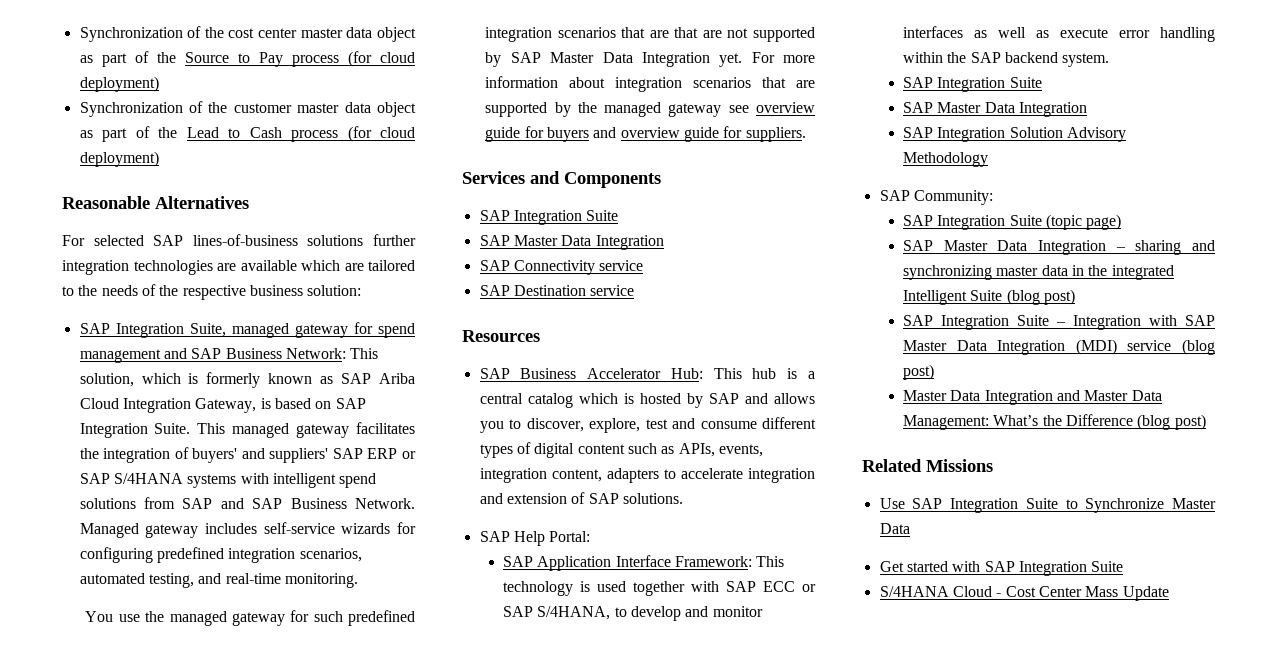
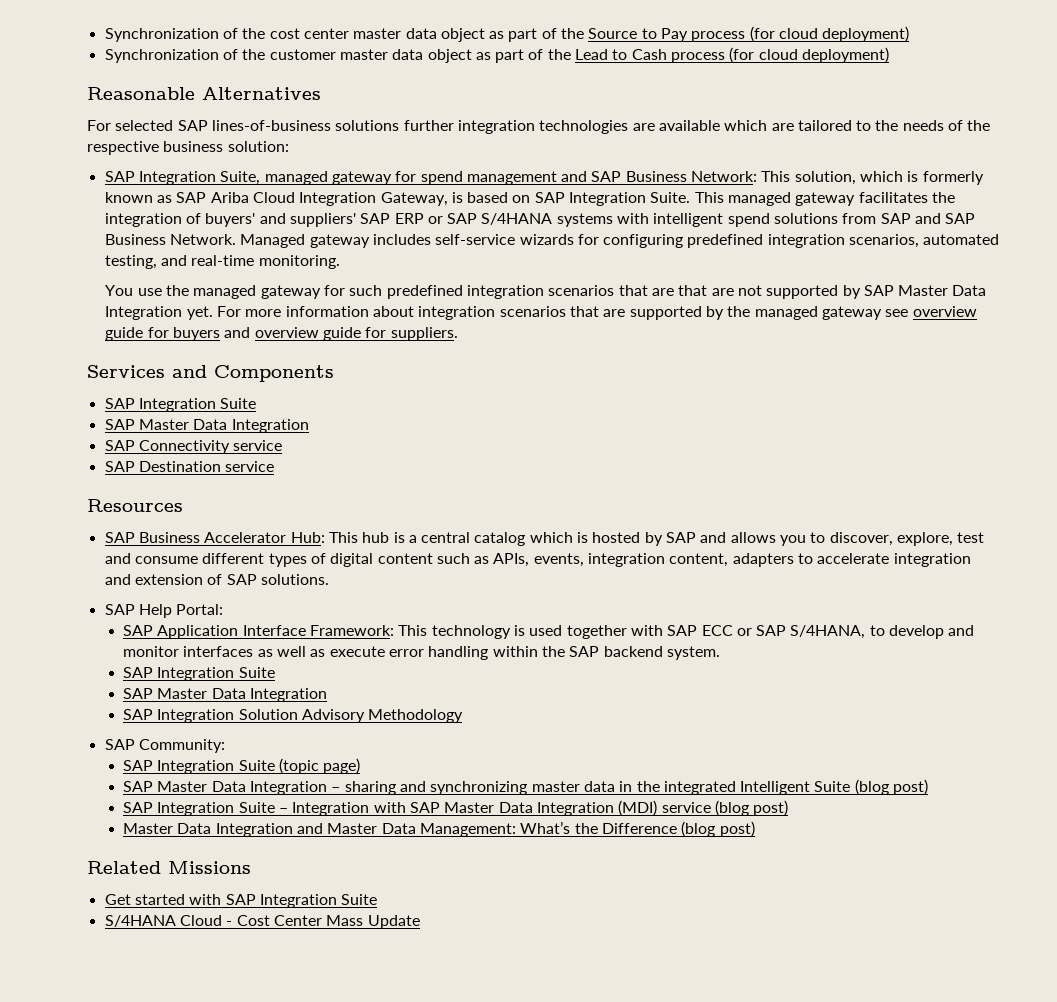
- Use SAP Integration Suite to Synchronize Master Data

